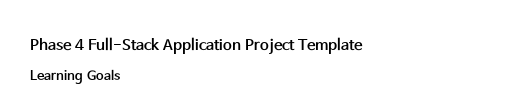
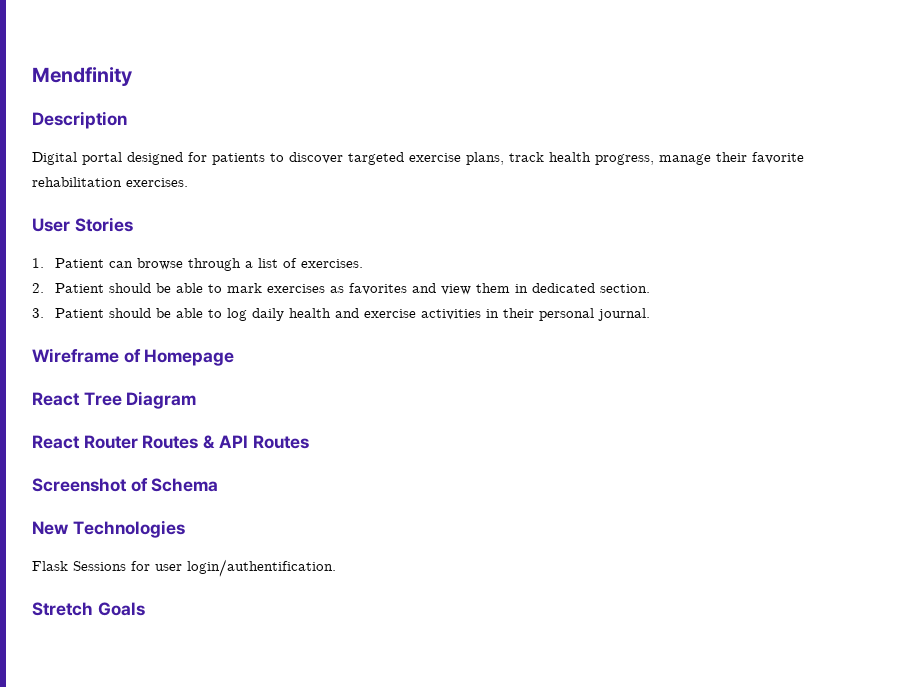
- Phase 4 Full-Stack Application Project Template
- Learning Goals
+ Mendfinity
+ Description
+ Digital portal designed for patients to discover targeted exercise plans, track health progress, manage their favorite rehabilitation exercises.
+ User Stories
+ 1. Patient can browse through a list of exercises.
+ 2. Patient should be able to mark exercises as favorites and view them in dedicated section.
+ 3. Patient should be able to log daily health and exercise activities in their personal journal.
+ Wireframe of Homepage
+ React Tree Diagram
+ React Router Routes & API Routes
+ Screenshot of Schema
+ New Technologies
+ Flask Sessions for user login/authentification.
+ Stretch Goals

